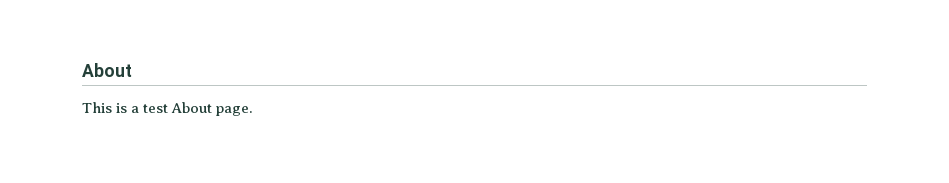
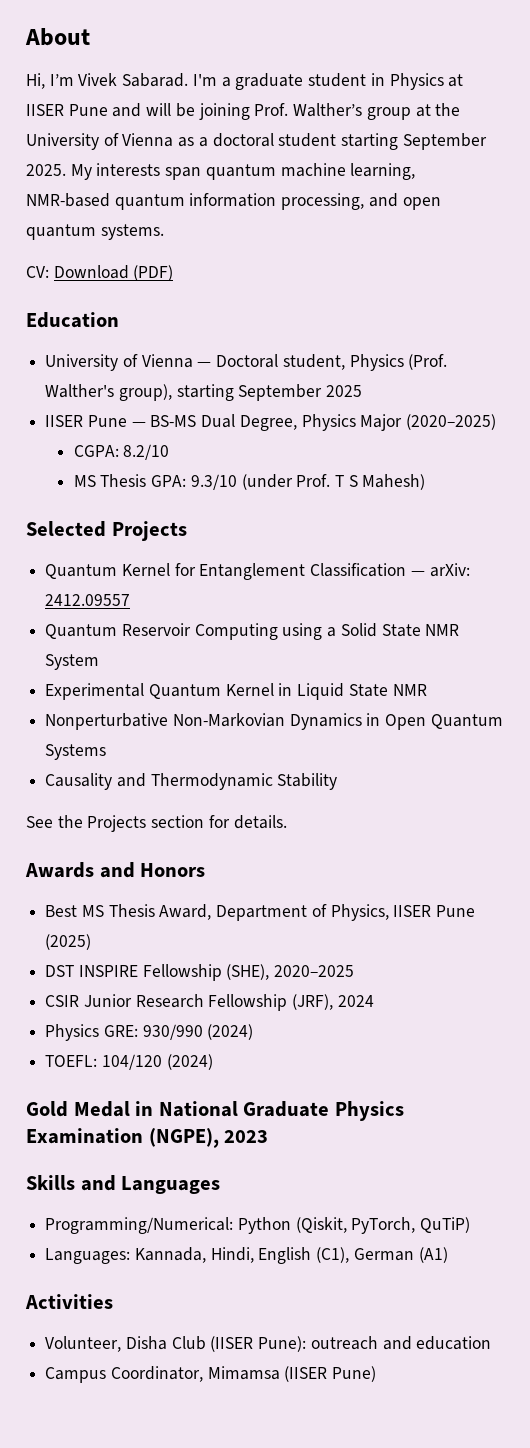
- This is a test About page.
+ Hi, I’m Vivek Sabarad. I'm a graduate student in Physics at IISER Pune and will be joining Prof. Walther’s group at the University of Vienna as a doctoral student starting September 2025. My interests span quantum machine learning, NMR-based quantum information processing, and open quantum systems.
+ CV: Download (PDF)
+ Education
+ University of Vienna — Doctoral student, Physics (Prof. Walther's group), starting September 2025
+ IISER Pune — BS-MS Dual Degree, Physics Major (2020–2025)
+ CGPA: 8.2/10
+ MS Thesis GPA: 9.3/10 (under Prof. T S Mahesh)
+ Selected Projects
+ Quantum Kernel for Entanglement Classification — arXiv: 2412.09557
+ Quantum Reservoir Computing using a Solid State NMR System
+ Experimental Quantum Kernel in Liquid State NMR
+ Nonperturbative Non-Markovian Dynamics in Open Quantum Systems
+ Causality and Thermodynamic Stability
+ See the Projects section for details.
+ Awards and Honors
+ Best MS Thesis Award, Department of Physics, IISER Pune (2025)
+ DST INSPIRE Fellowship (SHE), 2020–2025
+ CSIR Junior Research Fellowship (JRF), 2024
+ Physics GRE: 930/990 (2024)
+ TOEFL: 104/120 (2024)
+ Gold Medal in National Graduate Physics Examination (NGPE), 2023
+ Skills and Languages
+ Programming/Numerical: Python (Qiskit, PyTorch, QuTiP)
+ Languages: Kannada, Hindi, English (C1), German (A1)
+ Activities
+ Volunteer, Disha Club (IISER Pune): outreach and education
+ Campus Coordinator, Mimamsa (IISER Pune)

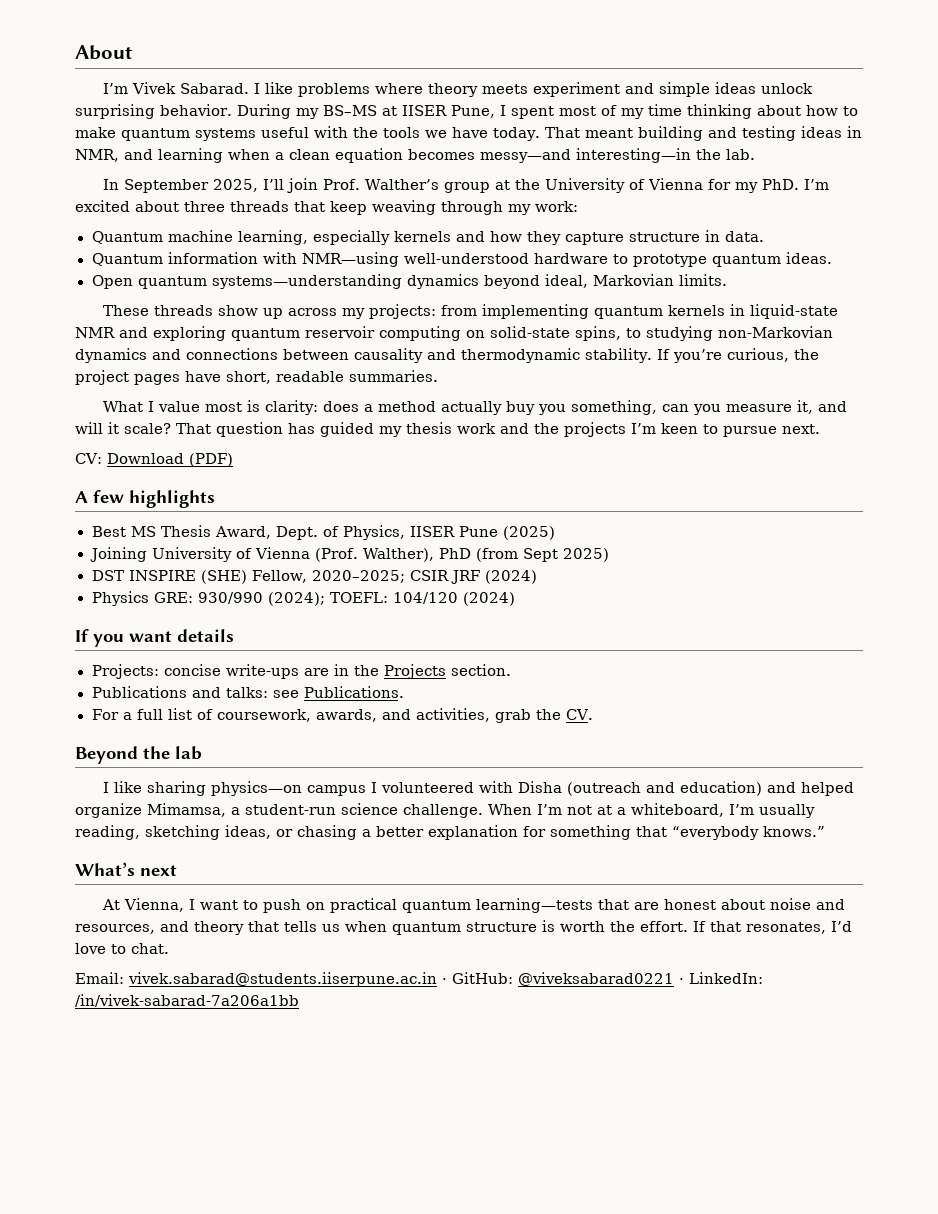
- Hi, I’m Vivek Sabarad.
+ I’m Vivek Sabarad.
- I'm a graduate student in Physics at IISER Pune and will be joining Prof. Walther’s group at the University of Vienna as a doctoral student starting September 2025. My interests span quantum machine learning, NMR-based quantum information processing, and open quantum systems.
+ I like problems where theory meets experiment and simple ideas unlock surprising behavior. During my BS–MS at IISER Pune, I spent most of my time thinking about how to make quantum systems useful with the tools we have today. That meant building and testing ideas in NMR, and learning when a clean equation becomes messy—and interesting—in the lab.
+ In September 2025, I’ll join Prof. Walther’s group at the University of Vienna for my PhD. I’m excited about three threads that keep weaving through my work:
+ Quantum machine learning, especially kernels and how they capture structure in data.
+ Quantum information with NMR—using well‑understood hardware to prototype quantum ideas.
+ Open quantum systems—understanding dynamics beyond ideal, Markovian limits.
+ These threads show up across my projects: from implementing quantum kernels in liquid‑state NMR and exploring quantum reservoir computing on solid‑state spins, to studying non‑Markovian dynamics and connections between causality and thermodynamic stability. If you’re curious, the project pages have short, readable summaries.
+ What I value most is clarity: does a method actually buy you something, can you measure it, and will it scale? That question has guided my thesis work and the projects I’m keen to pursue next.
  CV: Download (PDF)
- Education
- University of Vienna — Doctoral student, Physics (Prof. Walther's group), starting September 2025
- IISER Pune — BS-MS Dual Degree, Physics Major (2020–2025)
- CGPA: 8.2/10
- MS Thesis GPA: 9.3/10 (under Prof. T S Mahesh)
- Selected Projects
- Quantum Kernel for Entanglement Classification — arXiv: 2412.09557
- Quantum Reservoir Computing using a Solid State NMR System
- Experimental Quantum Kernel in Liquid State NMR
- Nonperturbative Non-Markovian Dynamics in Open Quantum Systems
- Causality and Thermodynamic Stability
- See the Projects section for details.
- Awards and Honors
+ A few highlights
- Best MS Thesis Award, Department of Physics, IISER Pune (2025)
+ Best MS Thesis Award, Dept. of Physics, IISER Pune (2025)
- DST INSPIRE Fellowship (SHE), 2020–2025
- CSIR Junior Research Fellowship (JRF), 2024
+ Joining University of Vienna (Prof. Walther), PhD (from Sept 2025)
+ DST INSPIRE (SHE) Fellow, 2020–2025; CSIR JRF (2024)
- Physics GRE: 930/990 (2024)
- TOEFL: 104/120 (2024)
+ Physics GRE: 930/990 (2024); TOEFL: 104/120 (2024)
- Gold Medal in National Graduate Physics Examination (NGPE), 2023
- Skills and Languages
- Programming/Numerical: Python (Qiskit, PyTorch, QuTiP)
- Languages: Kannada, Hindi, English (C1), German (A1)
- Activities
- Volunteer, Disha Club (IISER Pune): outreach and education
- Campus Coordinator, Mimamsa (IISER Pune)
+ If you want details
+ Projects: concise write‑ups are in the Projects section.
+ Publications and talks: see Publications.
+ For a full list of coursework, awards, and activities, grab the CV.
+ Beyond the lab
+ I like sharing physics—on campus I volunteered with Disha (outreach and education) and helped organize Mimamsa, a student‑run science challenge. When I’m not at a whiteboard, I’m usually reading, sketching ideas, or chasing a better explanation for something that “everybody knows.”
+ What’s next
+ At Vienna, I want to push on practical quantum learning—tests that are honest about noise and resources, and theory that tells us when quantum structure is worth the effort. If that resonates, I’d love to chat.
+ Email: vivek.sabarad@students.iiserpune.ac.in · GitHub: @viveksabarad0221 · LinkedIn: /in/vivek-sabarad-7a206a1bb

